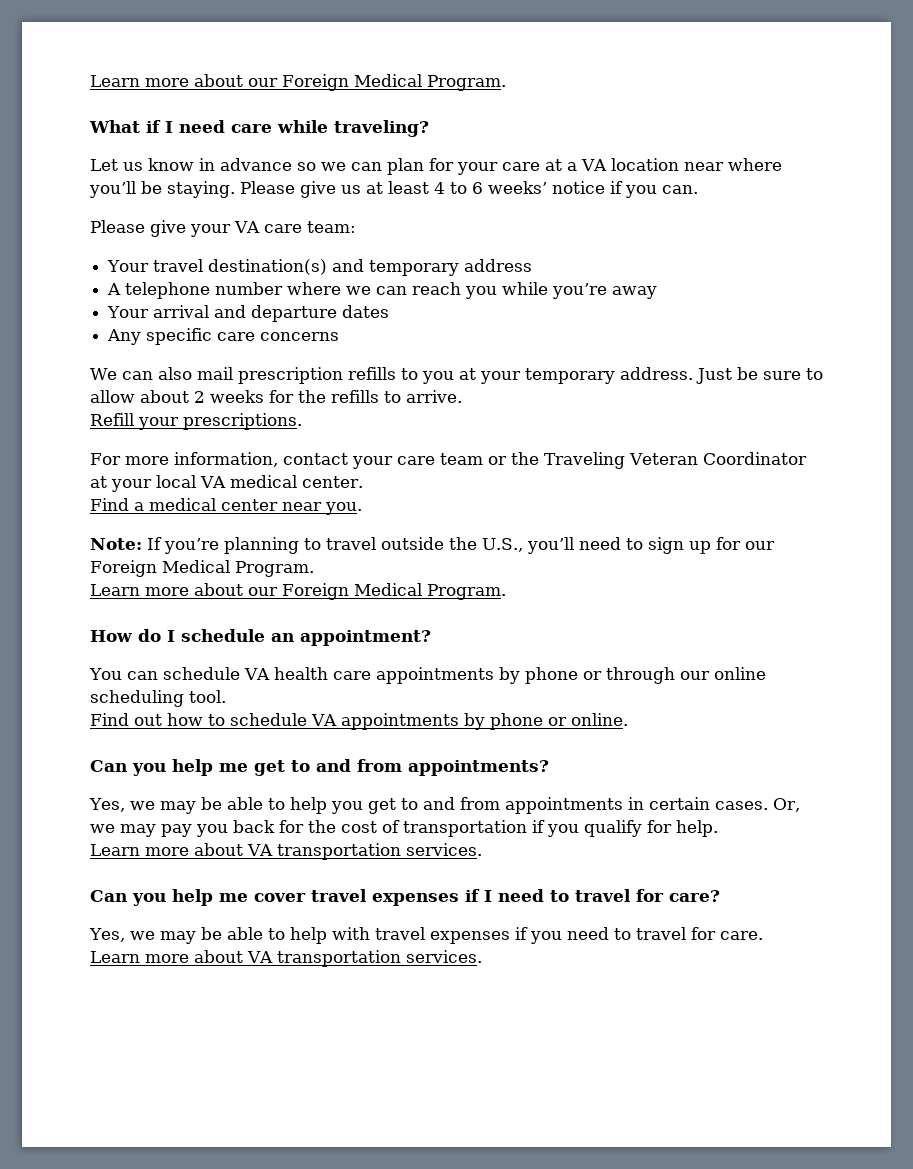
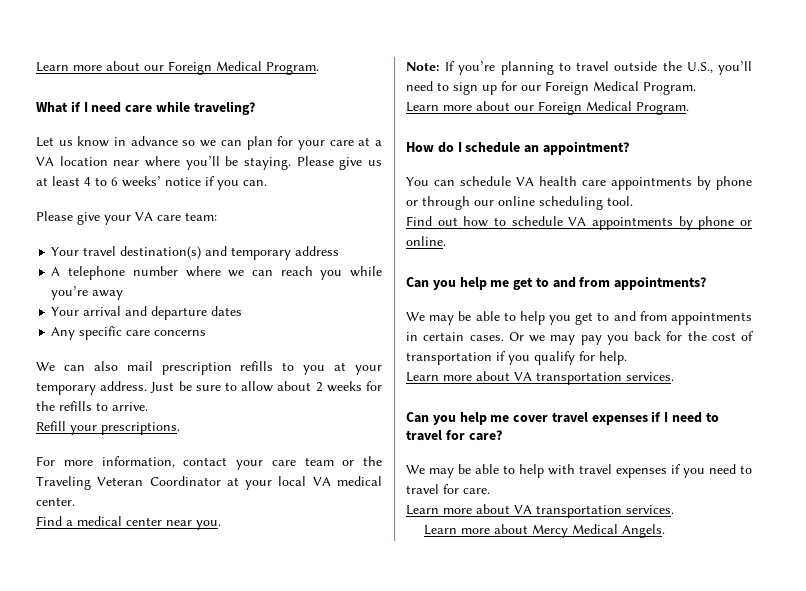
- Yes, we may be able to help you get to and from appointments in certain cases.
+ We may be able to help you get to and from appointments in certain cases.
- Or, we may pay you back for the cost of transportation if you qualify for help.
+ Or we may pay you back for the cost of transportation if you qualify for help.
- Yes, we may be able to help with travel expenses if you need to travel for care.
+ We may be able to help with travel expenses if you need to travel for care.
+ Learn more about Mercy Medical Angels.

